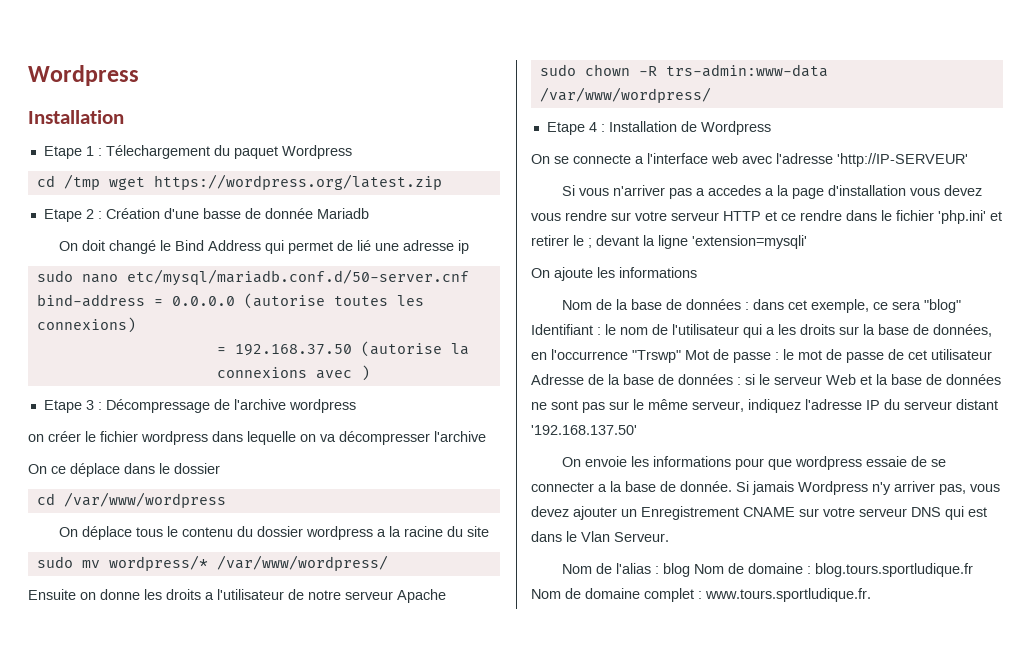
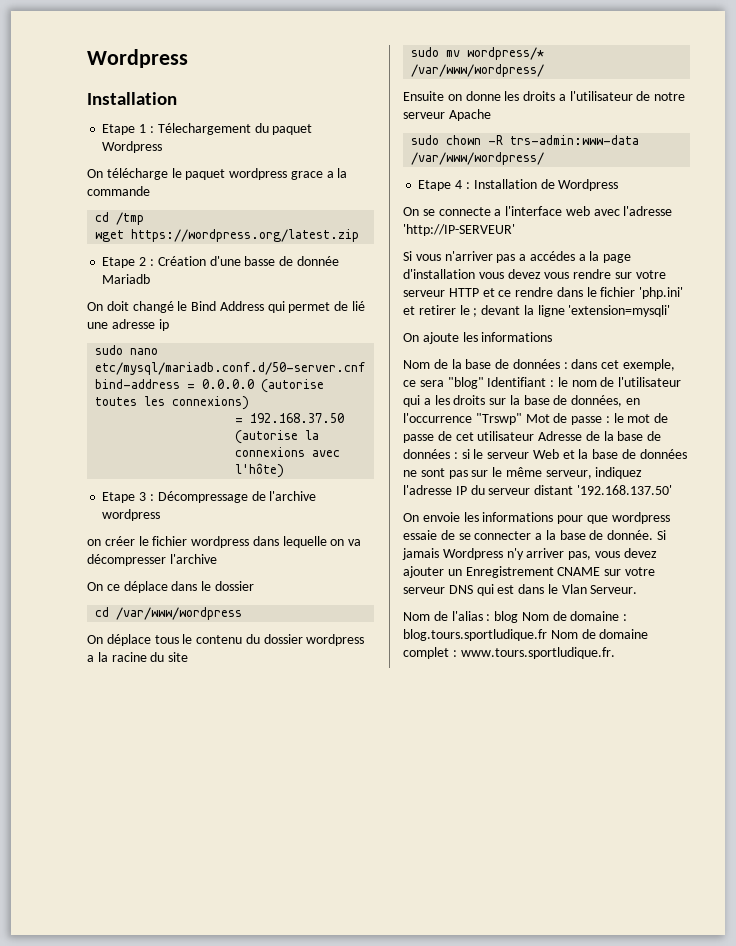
+ On télécharge le paquet wordpress grace a la commande
- cd /tmp wget https://wordpress.org/latest.zip
+ cd /tmp
+ wget https://wordpress.org/latest.zip
- = 192.168.37.50 (autorise la connexions avec )
+ = 192.168.37.50 (autorise la connexions avec l'hôte)
- Si vous n'arriver pas a accedes a la page d'installation vous devez vous rendre sur votre serveur HTTP et ce rendre dans le fichier 'php.ini' et retirer le ; devant la ligne 'extension=mysqli'
+ Si vous n'arriver pas a accédes a la page d'installation vous devez vous rendre sur votre serveur HTTP et ce rendre dans le fichier 'php.ini' et retirer le ; devant la ligne 'extension=mysqli'

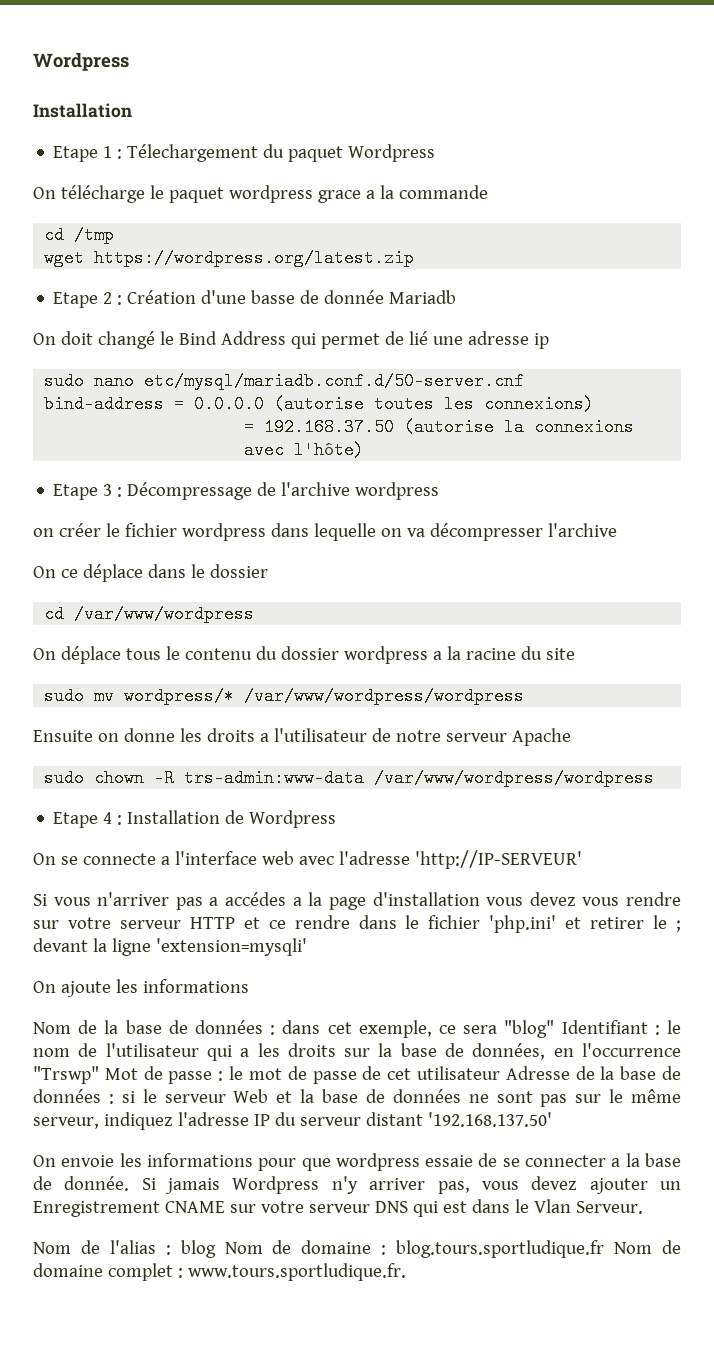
- sudo mv wordpress/* /var/www/wordpress/
+ sudo mv wordpress/* /var/www/wordpress/wordpress
- sudo chown -R trs-admin:www-data /var/www/wordpress/
+ sudo chown -R trs-admin:www-data /var/www/wordpress/wordpress

